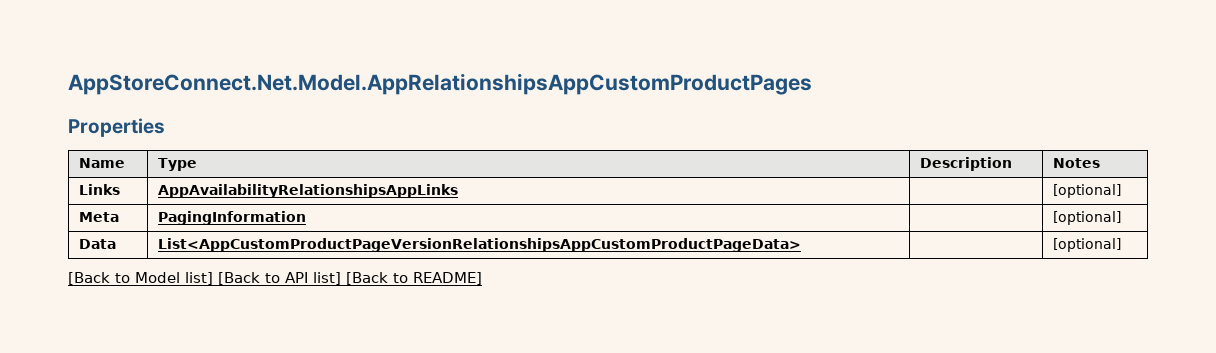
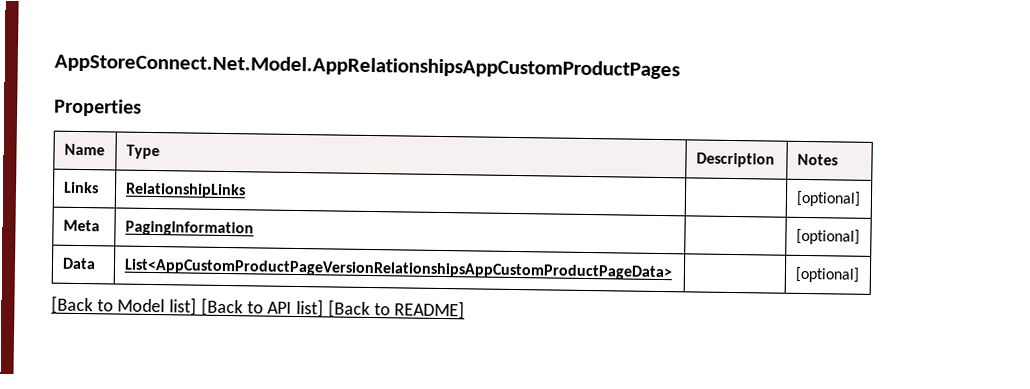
- Links | AppAvailabilityRelationshipsAppLinks | | [optional]
+ Links | RelationshipLinks | | [optional]

